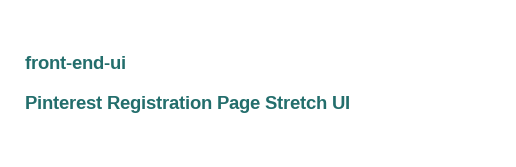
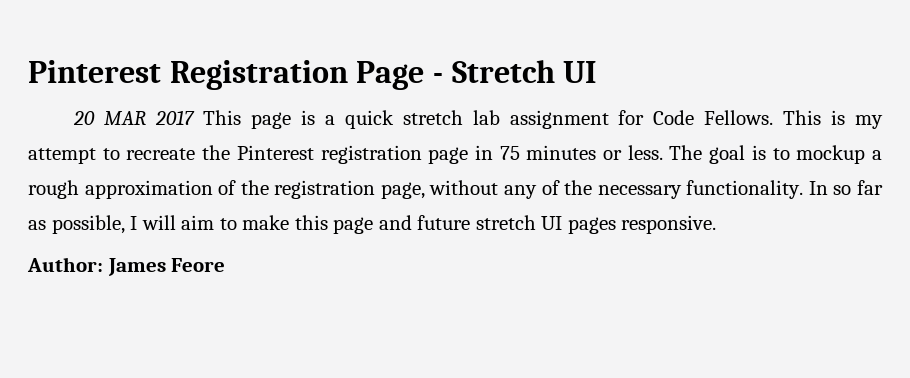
- front-end-ui
- Pinterest Registration Page Stretch UI
+ Pinterest Registration Page - Stretch UI
+ 20 MAR 2017 This page is a quick stretch lab assignment for Code Fellows. This is my attempt to recreate the Pinterest registration page in 75 minutes or less. The goal is to mockup a rough approximation of the registration page, without any of the necessary functionality. In so far as possible, I will aim to make this page and future stretch UI pages responsive.
+ Author: James Feore

